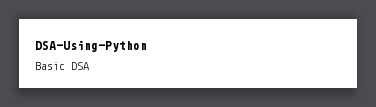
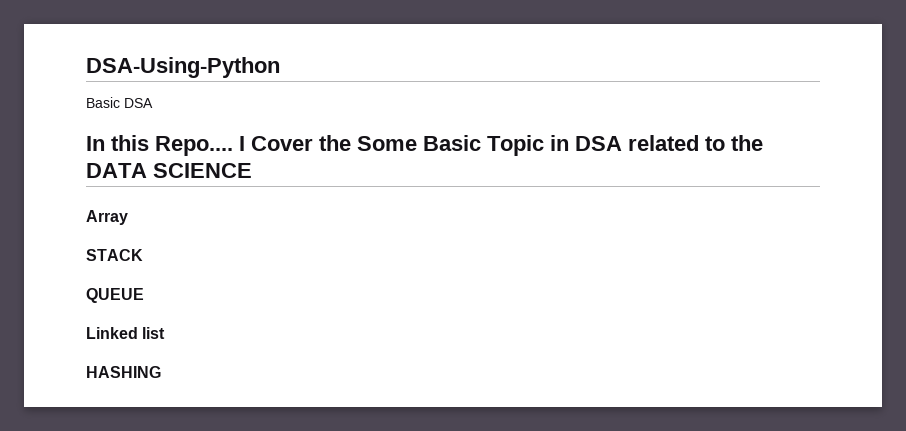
+ In this Repo.... I Cover the Some Basic Topic in DSA related to the DATA SCIENCE
+ Array
+ STACK
+ QUEUE
+ Linked list
+ HASHING

